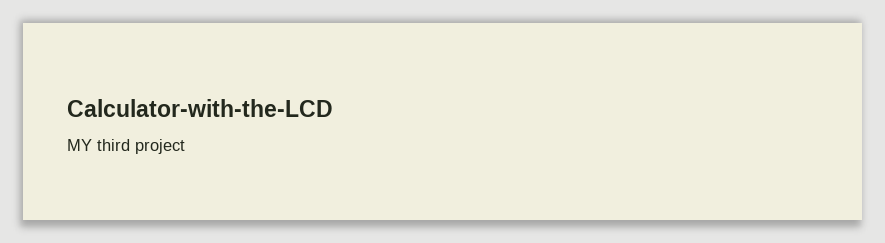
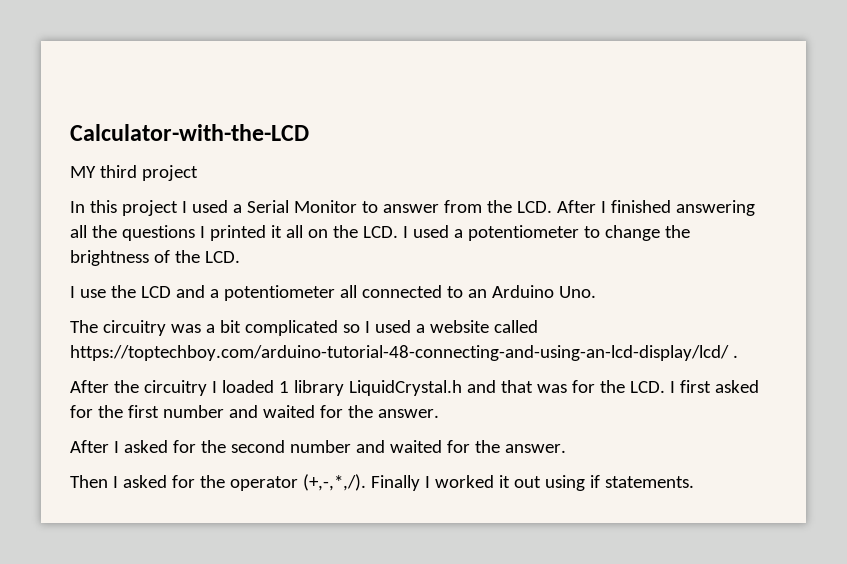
+ In this project I used a Serial Monitor to answer from the LCD. After I finished answering all the questions I printed it all on the LCD. I used a potentiometer to change the brightness of the LCD.
+ I use the LCD and a potentiometer all connected to an Arduino Uno.
+ The circuitry was a bit complicated so I used a website called https://toptechboy.com/arduino-tutorial-48-connecting-and-using-an-lcd-display/lcd/ .
+ After the circuitry I loaded 1 library LiquidCrystal.h and that was for the LCD. I first asked for the first number and waited for the answer.
+ After I asked for the second number and waited for the answer.
+ Then I asked for the operator (+,-,*,/). Finally I worked it out using if statements.

